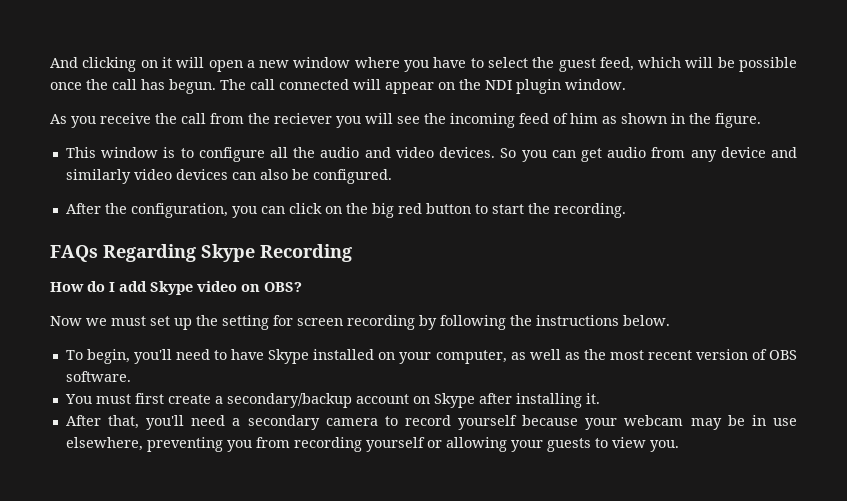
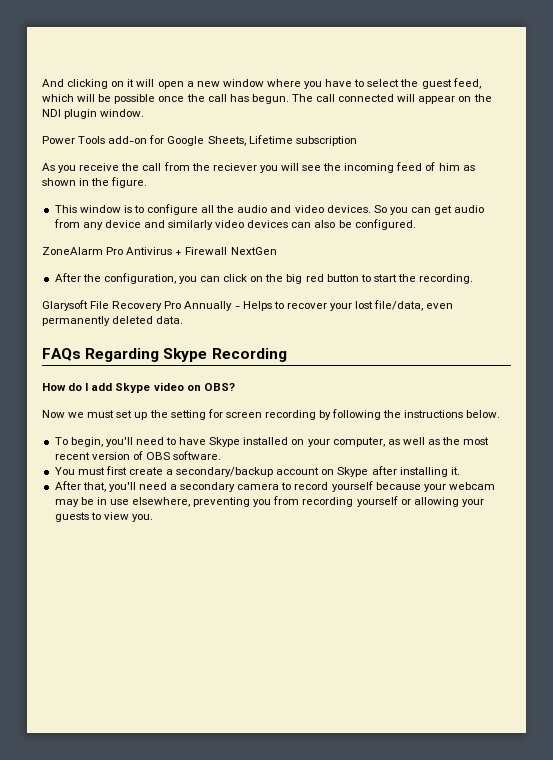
+ Power Tools add-on for Google Sheets, Lifetime subscription
+ ZoneAlarm Pro Antivirus + Firewall NextGen
+ Glarysoft File Recovery Pro Annually - Helps to recover your lost file/data, even permanently deleted data.

